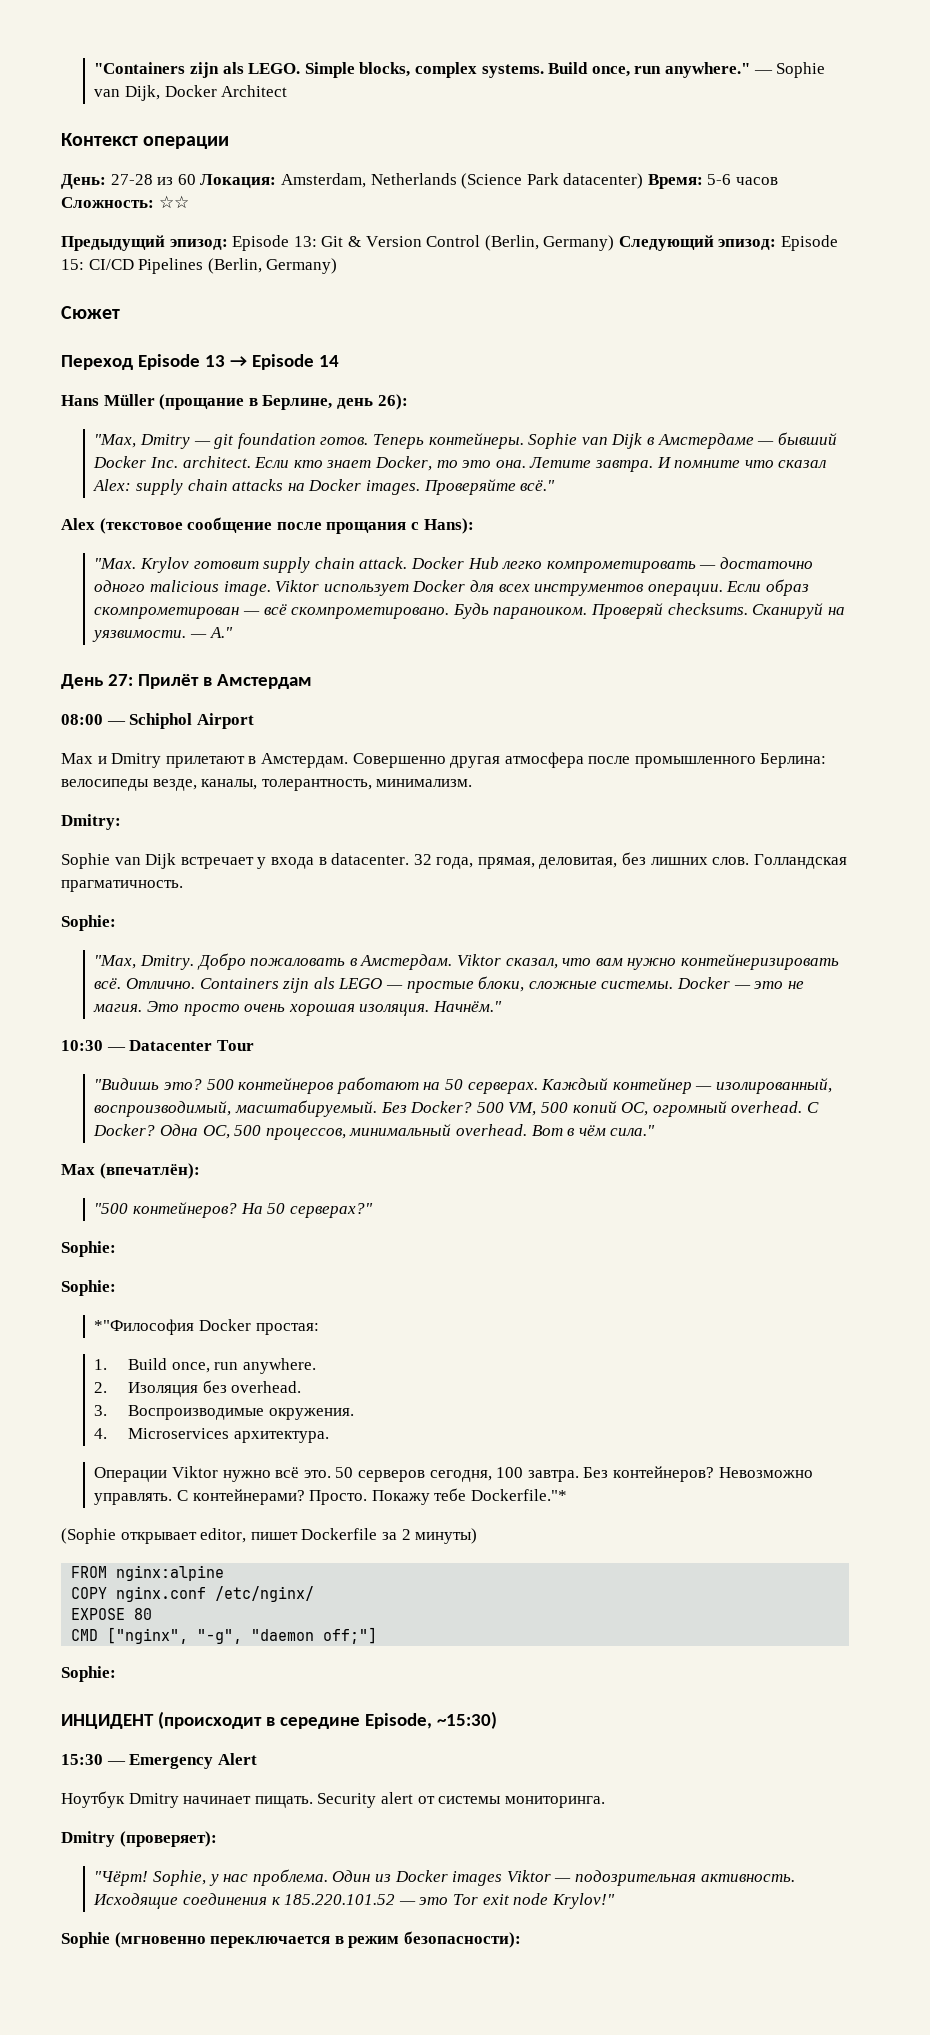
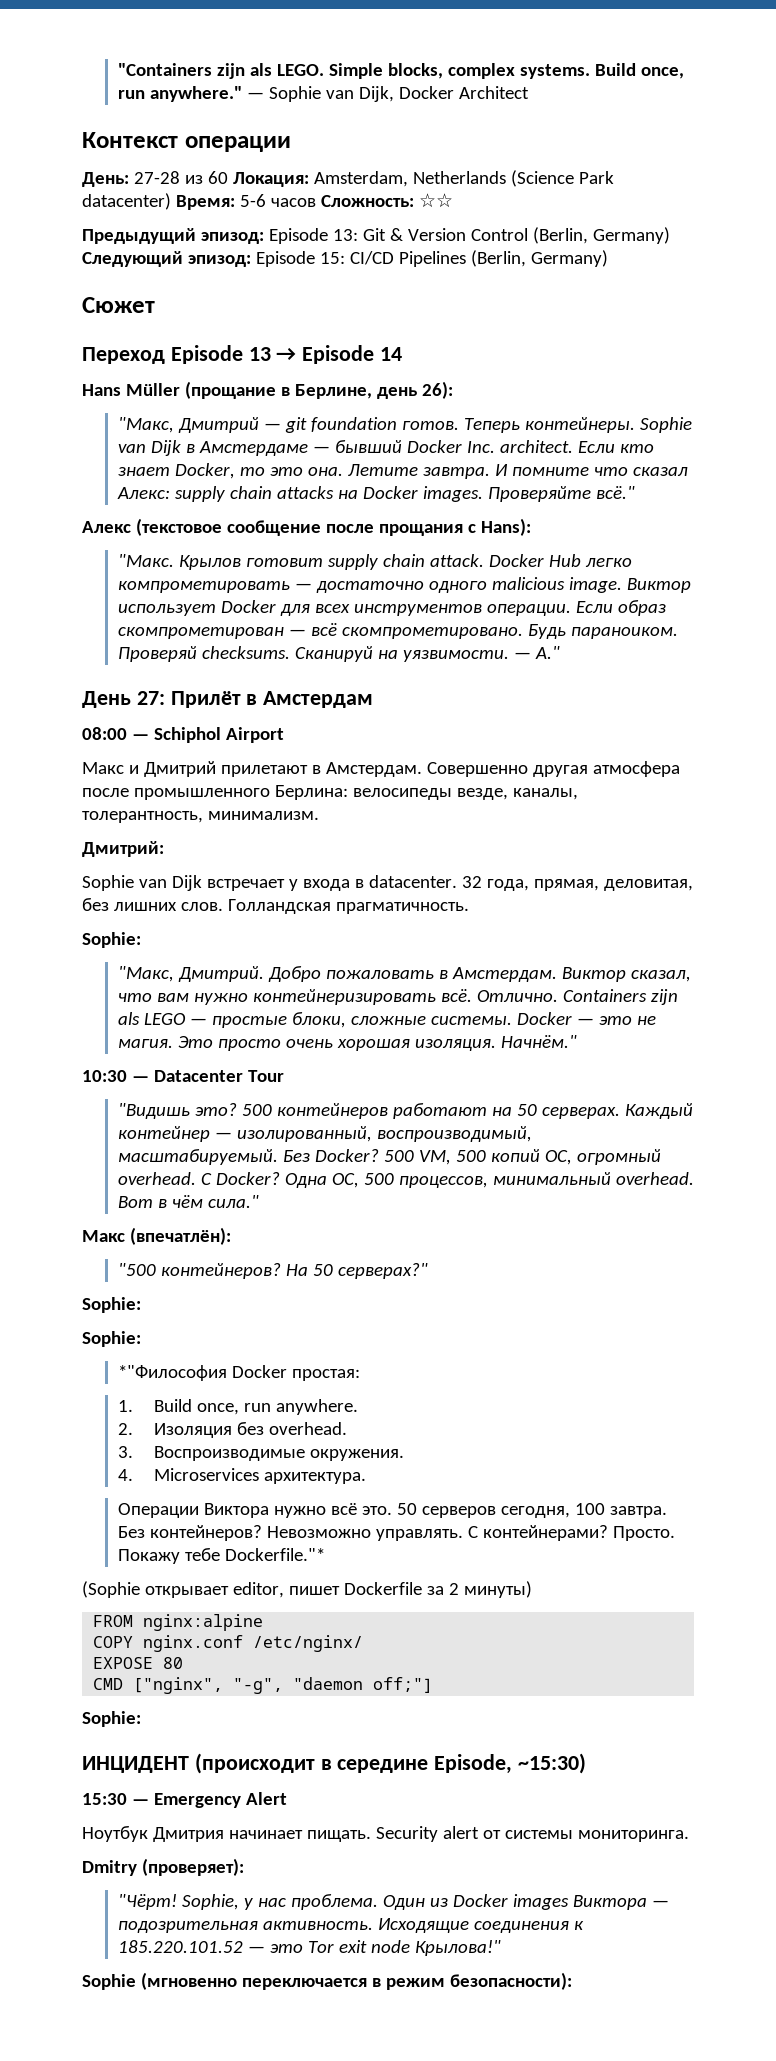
- "Max, Dmitry — git foundation готов.
+ "Макс, Дмитрий — git foundation готов.
- И помните что сказал Alex: supply chain attacks на Docker images.
+ И помните что сказал Алекс: supply chain attacks на Docker images.
- Alex (текстовое сообщение после прощания с Hans):
+ Алекс (текстовое сообщение после прощания с Hans):
- "Max. Krylov готовит supply chain attack.
+ "Макс. Крылов готовит supply chain attack.
- Viktor использует Docker для всех инструментов операции.
+ Виктор использует Docker для всех инструментов операции.
- Max и Dmitry прилетают в Амстердам.
+ Макс и Дмитрий прилетают в Амстердам.
- Dmitry:
+ Дмитрий:
- "Max, Dmitry.
+ "Макс, Дмитрий.
- Viktor сказал, что вам нужно контейнеризировать всё.
+ Виктор сказал, что вам нужно контейнеризировать всё.
- Max (впечатлён):
+ Макс (впечатлён):
- Операции Viktor нужно всё это.
+ Операции Виктора нужно всё это.
- Ноутбук Dmitry начинает пищать.
+ Ноутбук Дмитрия начинает пищать.
- Один из Docker images Viktor — подозрительная активность.
+ Один из Docker images Виктора — подозрительная активность.
- Исходящие соединения к 185.220.101.52 — это Tor exit node Krylov!"
+ Исходящие соединения к 185.220.101.52 — это Tor exit node Крылова!"

